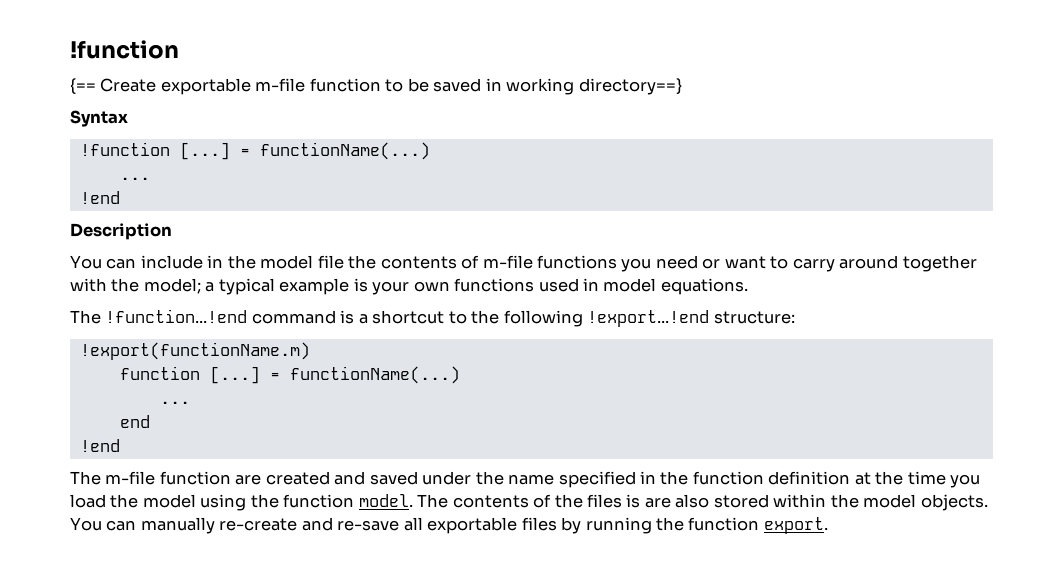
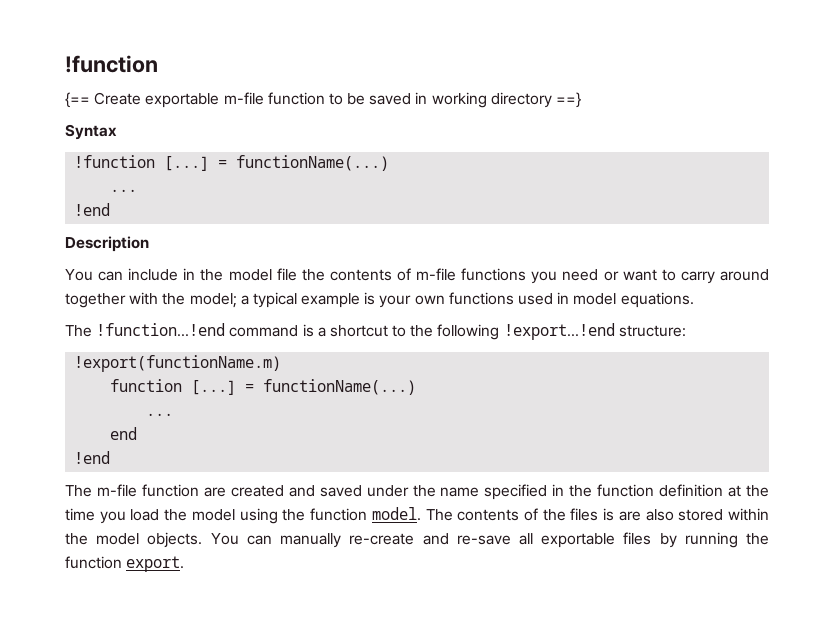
- {== Create exportable m-file function to be saved in working directory==}
+ {== Create exportable m-file function to be saved in working directory ==}

